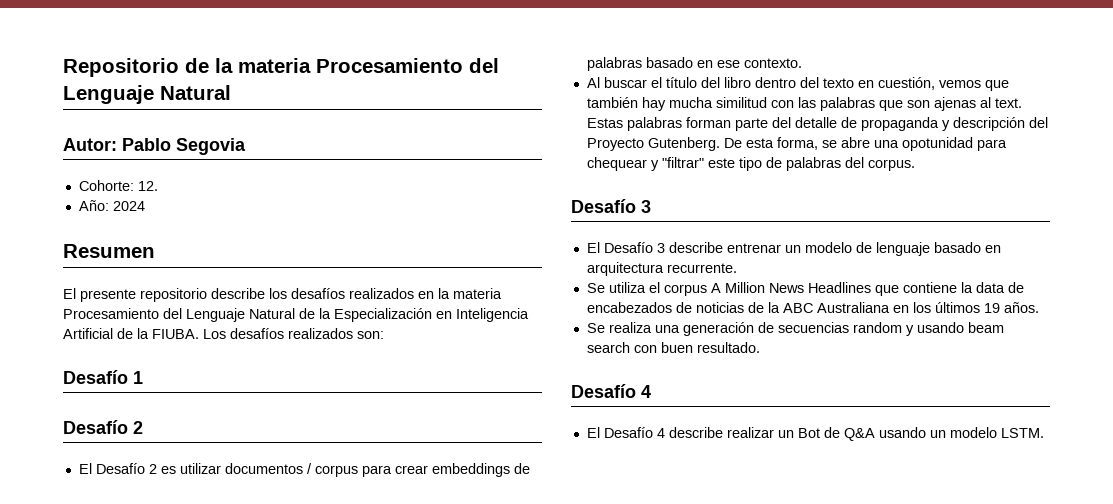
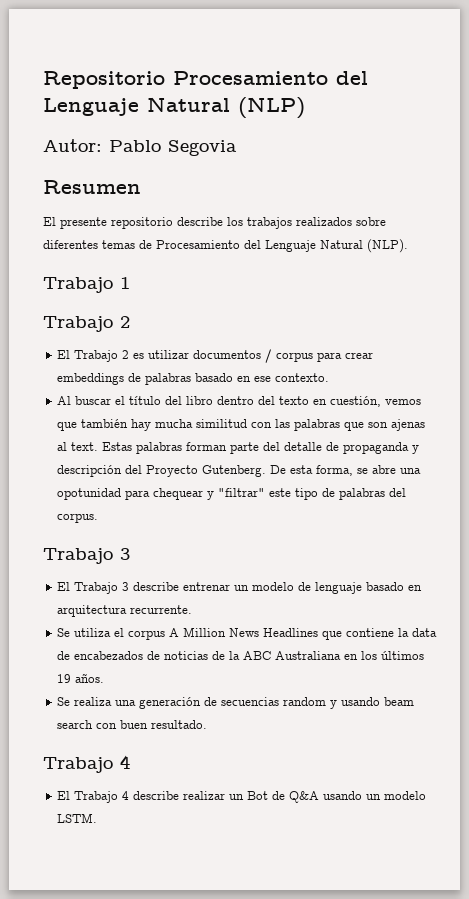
- Repositorio de la materia Procesamiento del Lenguaje Natural
+ Repositorio Procesamiento del Lenguaje Natural (NLP)
- Cohorte: 12.
- Año: 2024
- El presente repositorio describe los desafíos realizados en la materia Procesamiento del Lenguaje Natural de la Especialización en Inteligencia Artificial de la FIUBA. Los desafíos realizados son:
- Desafío 1
- Desafío 2
+ El presente repositorio describe los trabajos realizados sobre diferentes temas de Procesamiento del Lenguaje Natural (NLP).
+ Trabajo 1
+ Trabajo 2
- El Desafío 2 es utilizar documentos / corpus para crear embeddings de palabras basado en ese contexto.
+ El Trabajo 2 es utilizar documentos / corpus para crear embeddings de palabras basado en ese contexto.
  De esta forma, se abre una opotunidad para chequear y "filtrar" este tipo de palabras del corpus.
- Desafío 3
+ Trabajo 3
- El Desafío 3 describe entrenar un modelo de lenguaje basado en arquitectura recurrente.
+ El Trabajo 3 describe entrenar un modelo de lenguaje basado en arquitectura recurrente.
  Se realiza una generación de secuencias random y usando beam search con buen resultado.
- Desafío 4
+ Trabajo 4
- El Desafío 4 describe realizar un Bot de Q&A usando un modelo LSTM.
+ El Trabajo 4 describe realizar un Bot de Q&A usando un modelo LSTM.

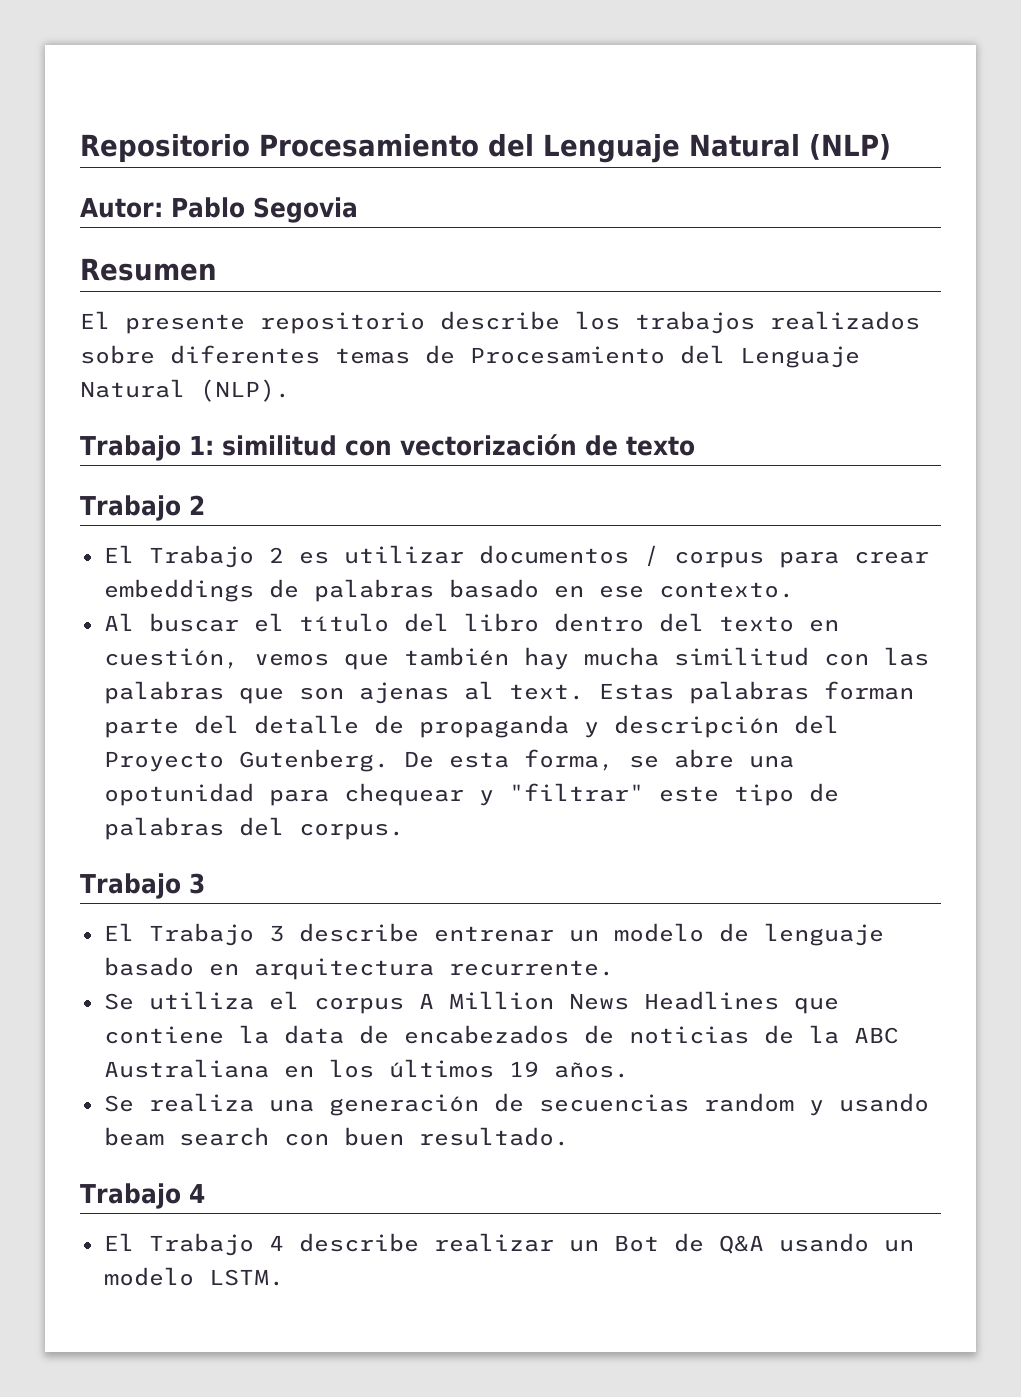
- Trabajo 1
+ Trabajo 1: similitud con vectorización de texto

